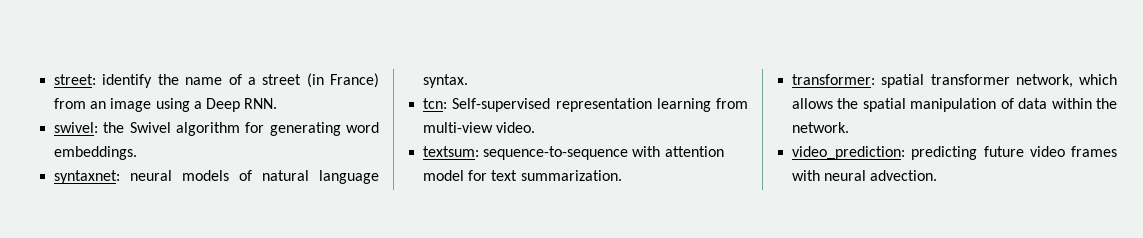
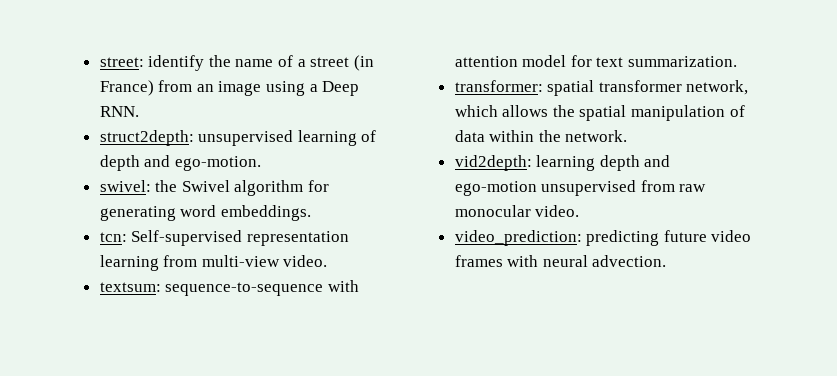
+ struct2depth: unsupervised learning of depth and ego-motion.
- syntaxnet: neural models of natural language syntax.
+ vid2depth: learning depth and ego-motion unsupervised from raw monocular video.

